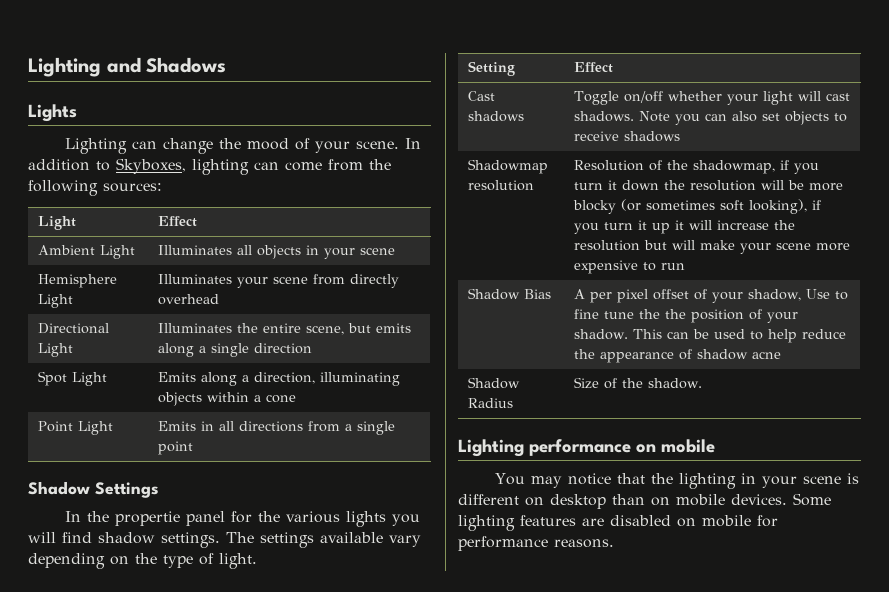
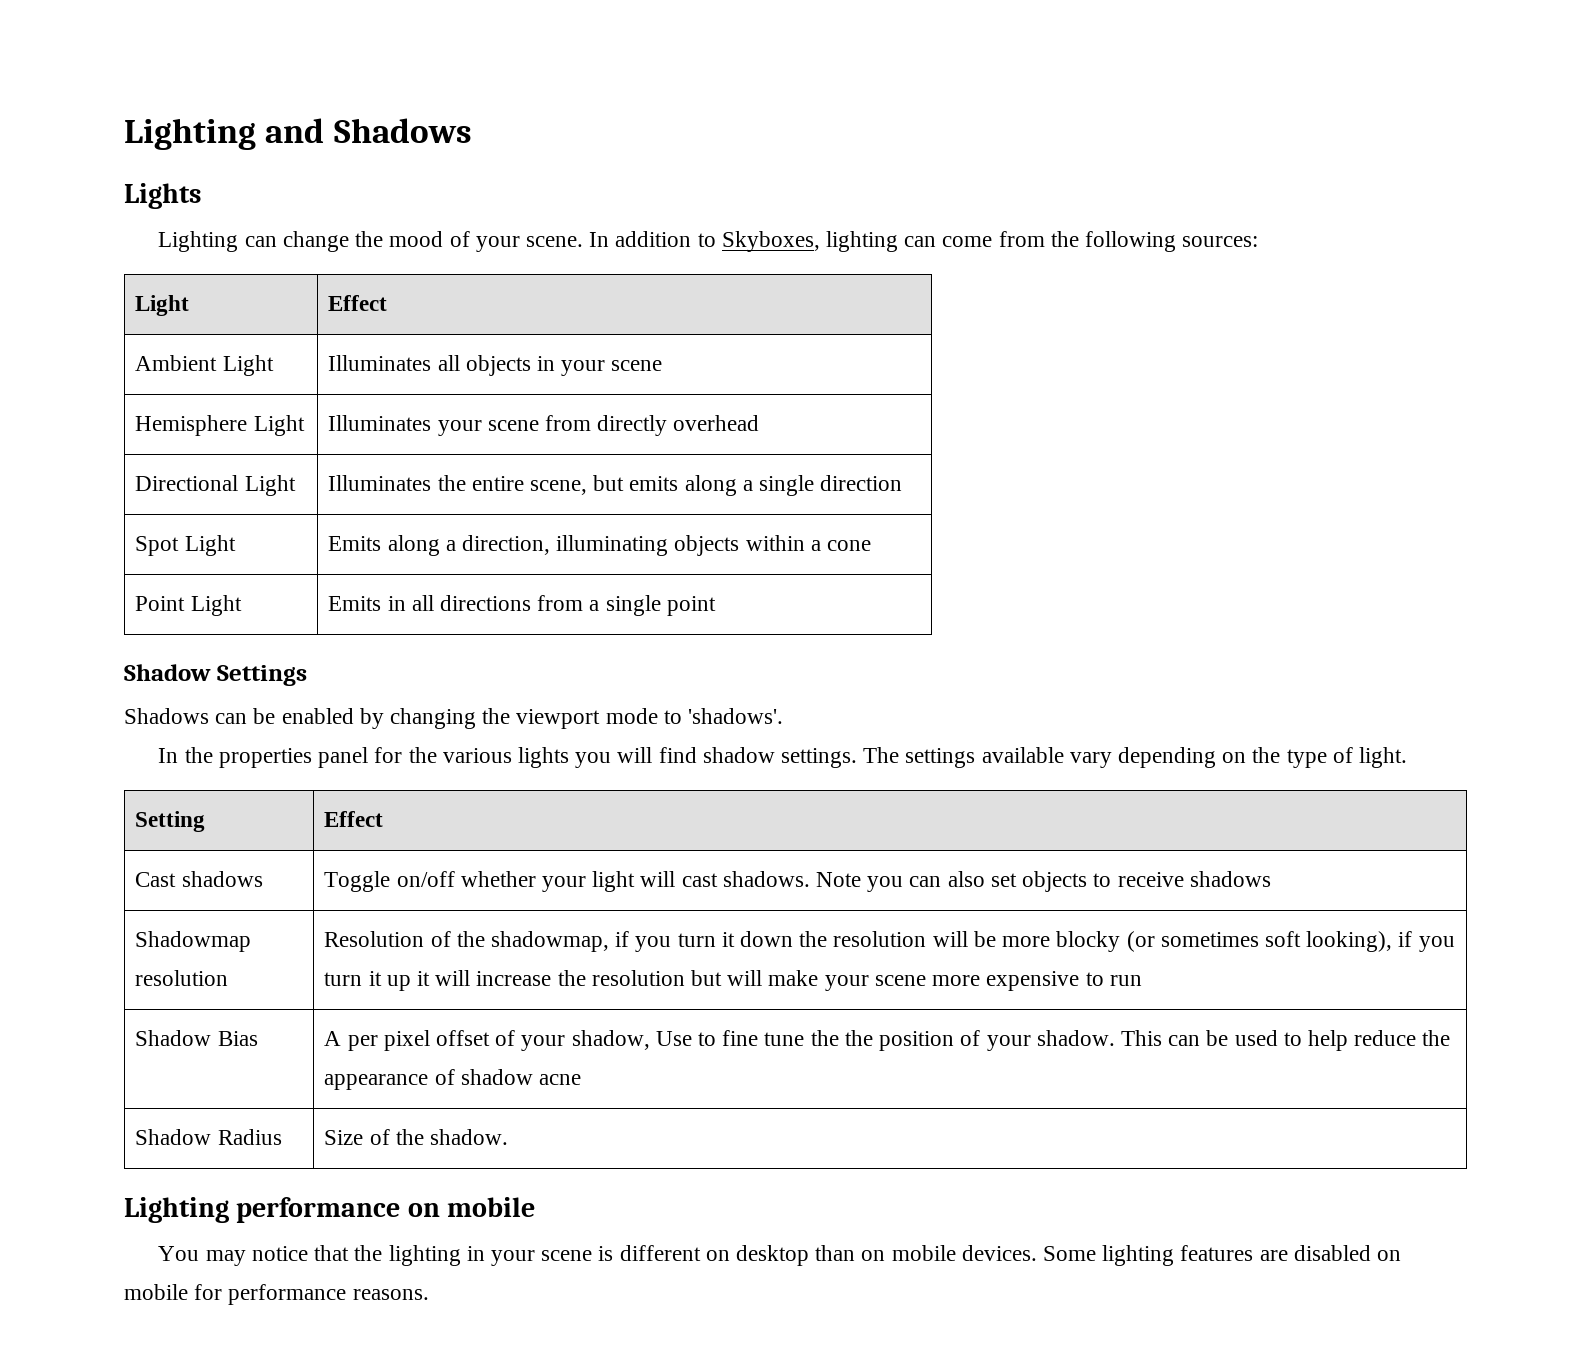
+ Shadows can be enabled by changing the viewport mode to 'shadows'.
- In the propertie panel for the various lights you will find shadow settings.
+ In the properties panel for the various lights you will find shadow settings.

